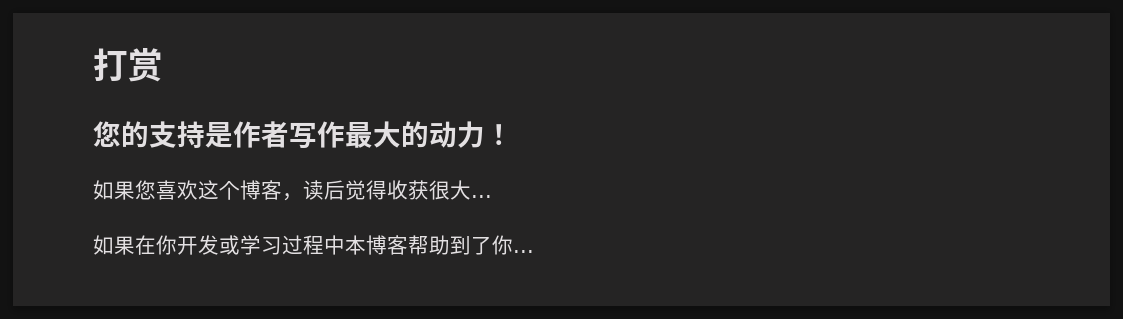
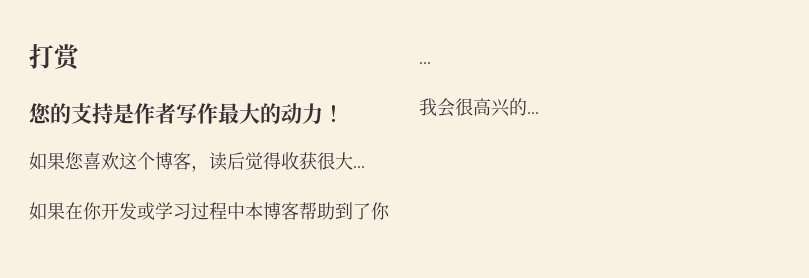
+ 我会很高兴的...

